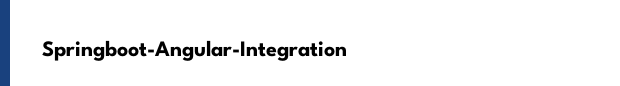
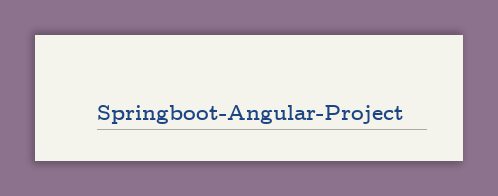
- Springboot-Angular-Integration
+ Springboot-Angular-Project

